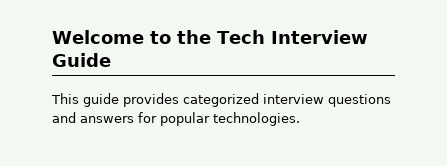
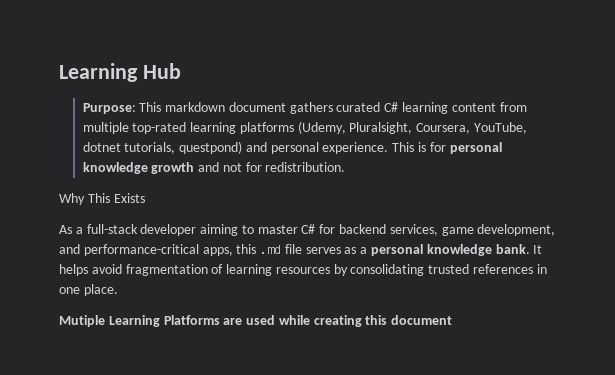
- Welcome to the Tech Interview Guide
- This guide provides categorized interview questions and answers for popular technologies.
+ Learning Hub
+ Purpose: This markdown document gathers curated C# learning content from multiple top-rated learning platforms (Udemy, Pluralsight, Coursera, YouTube, dotnet tutorials, questpond) and personal experience. This is for personal knowledge growth and not for redistribution.
+ Why This Exists
+ As a full-stack developer aiming to master C# for backend services, game development, and performance-critical apps, this .md file serves as a personal knowledge bank. It helps avoid fragmentation of learning resources by consolidating trusted references in one place.
+ Mutiple Learning Platforms are used while creating this document

